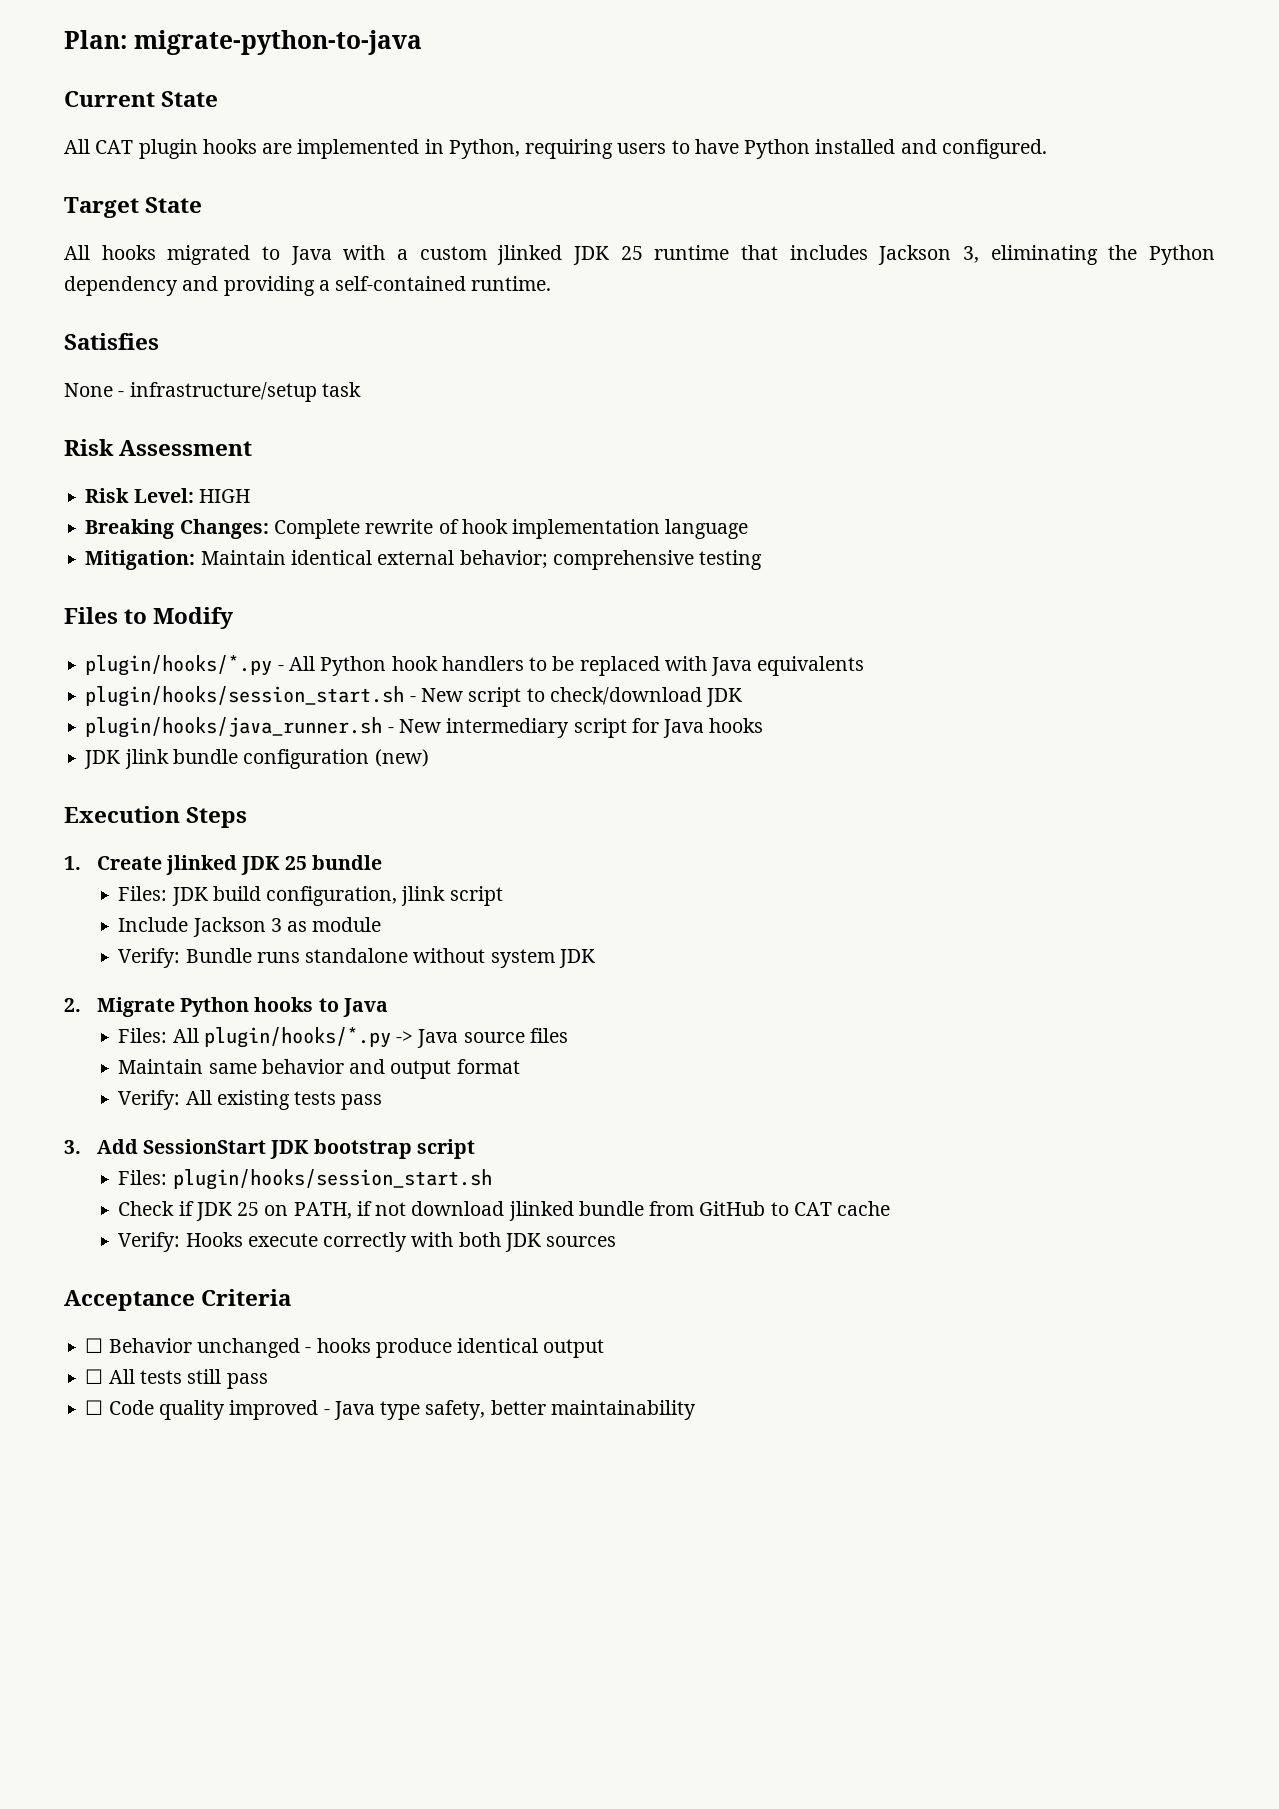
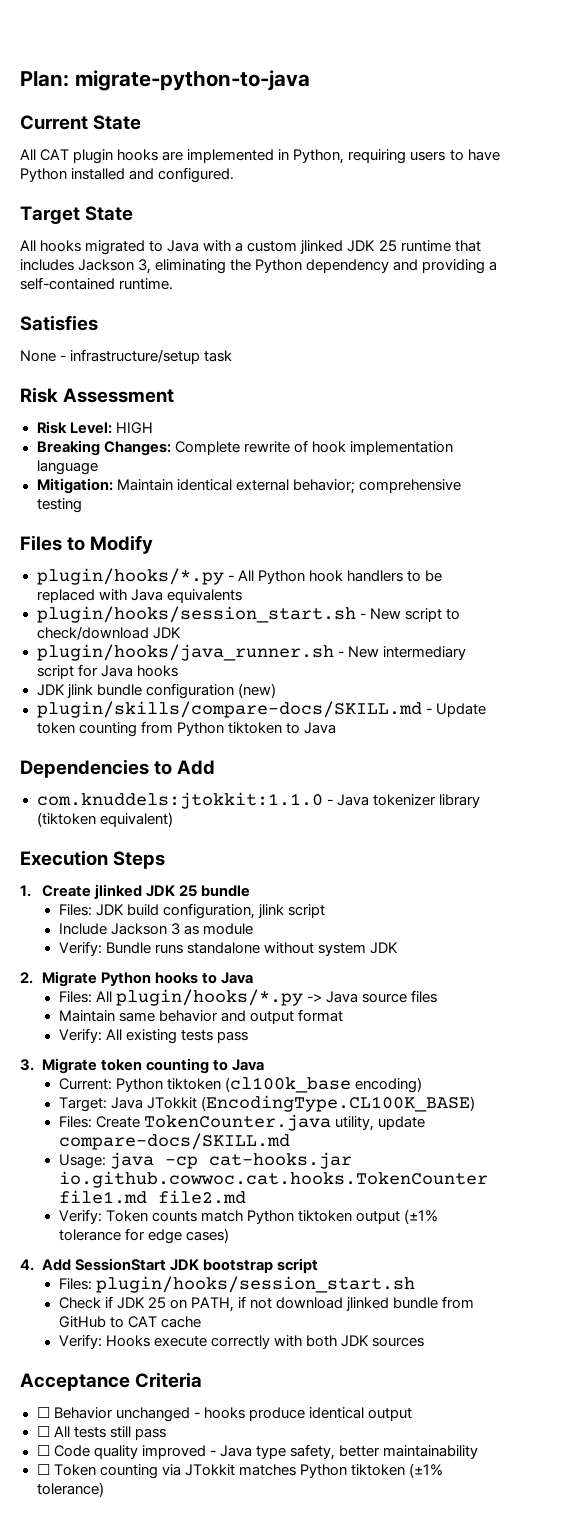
+ plugin/skills/compare-docs/SKILL.md - Update token counting from Python tiktoken to Java
+ Dependencies to Add
+ com.knuddels:jtokkit:1.1.0 - Java tokenizer library (tiktoken equivalent)
- 3. Add SessionStart JDK bootstrap script
+ 3. Migrate token counting to Java
+ Current: Python tiktoken (cl100k_base encoding)
+ Target: Java JTokkit (EncodingType.CL100K_BASE)
+ Files: Create TokenCounter.java utility, update compare-docs/SKILL.md
+ Usage: java -cp cat-hooks.jar io.github.cowwoc.cat.hooks.TokenCounter file1.md file2.md
+ Verify: Token counts match Python tiktoken output (±1% tolerance for edge cases)
+ 4. Add SessionStart JDK bootstrap script
+ ☐ Token counting via JTokkit matches Python tiktoken (±1% tolerance)

